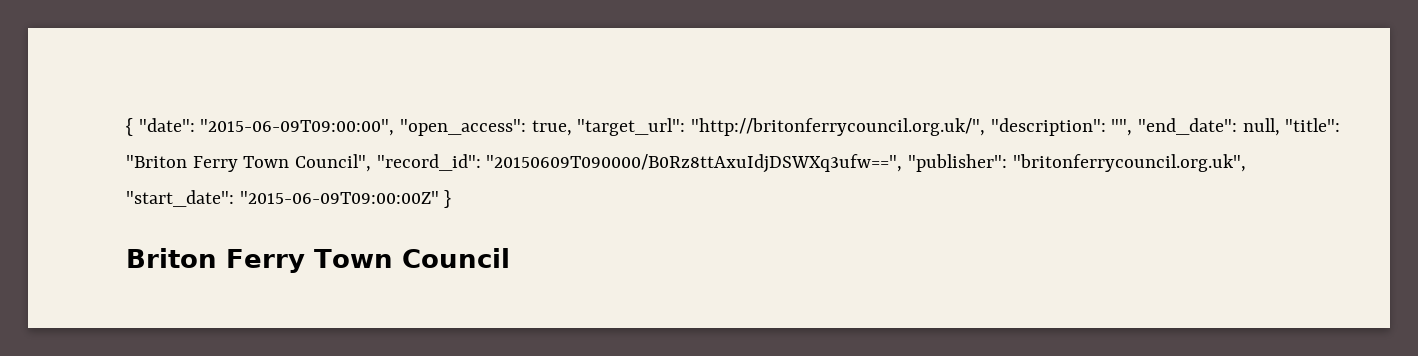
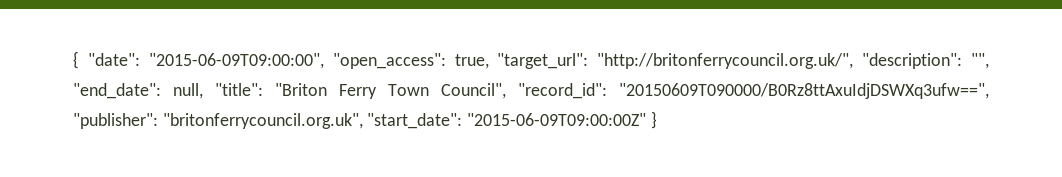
- Briton Ferry Town Council

